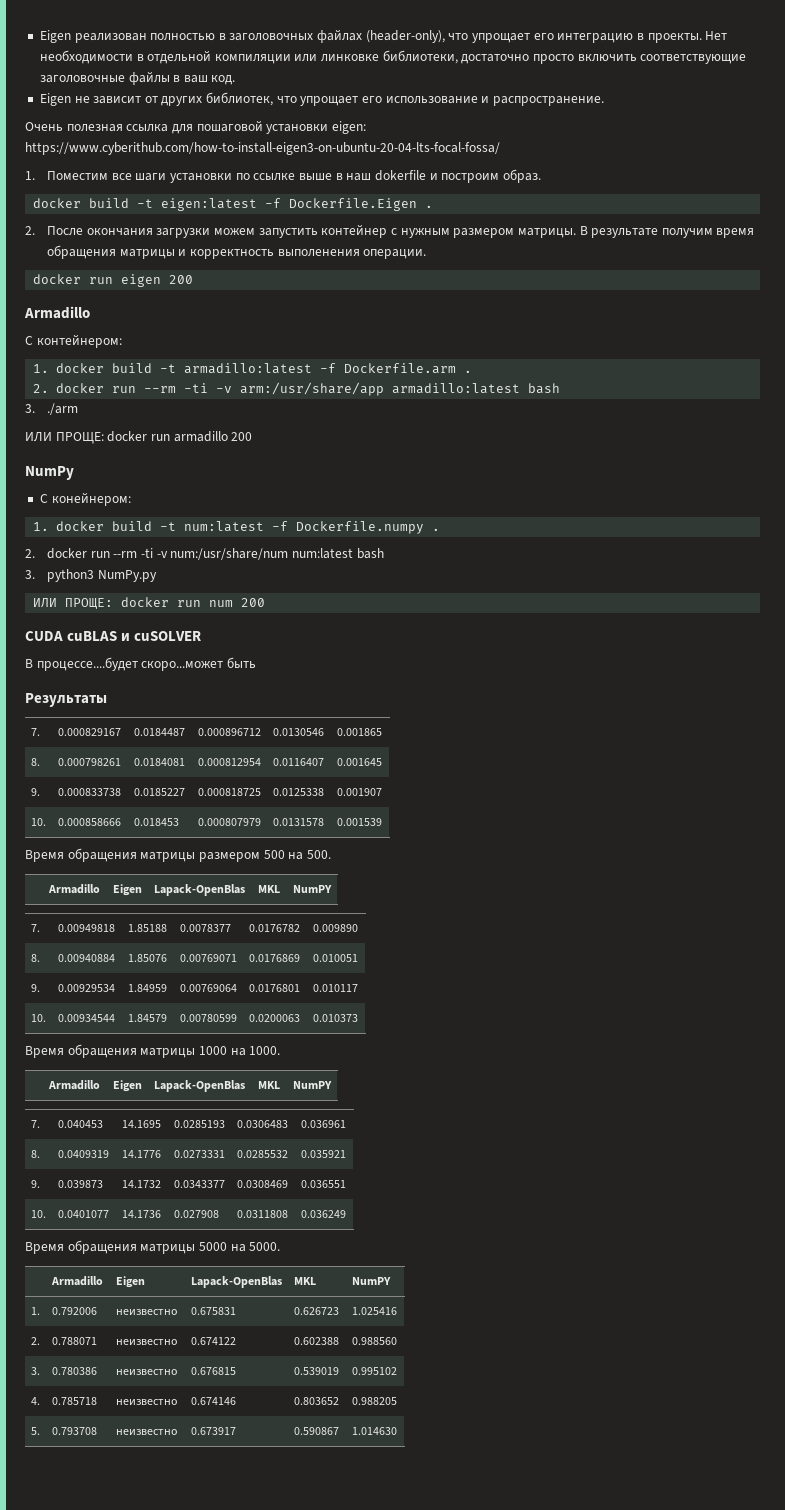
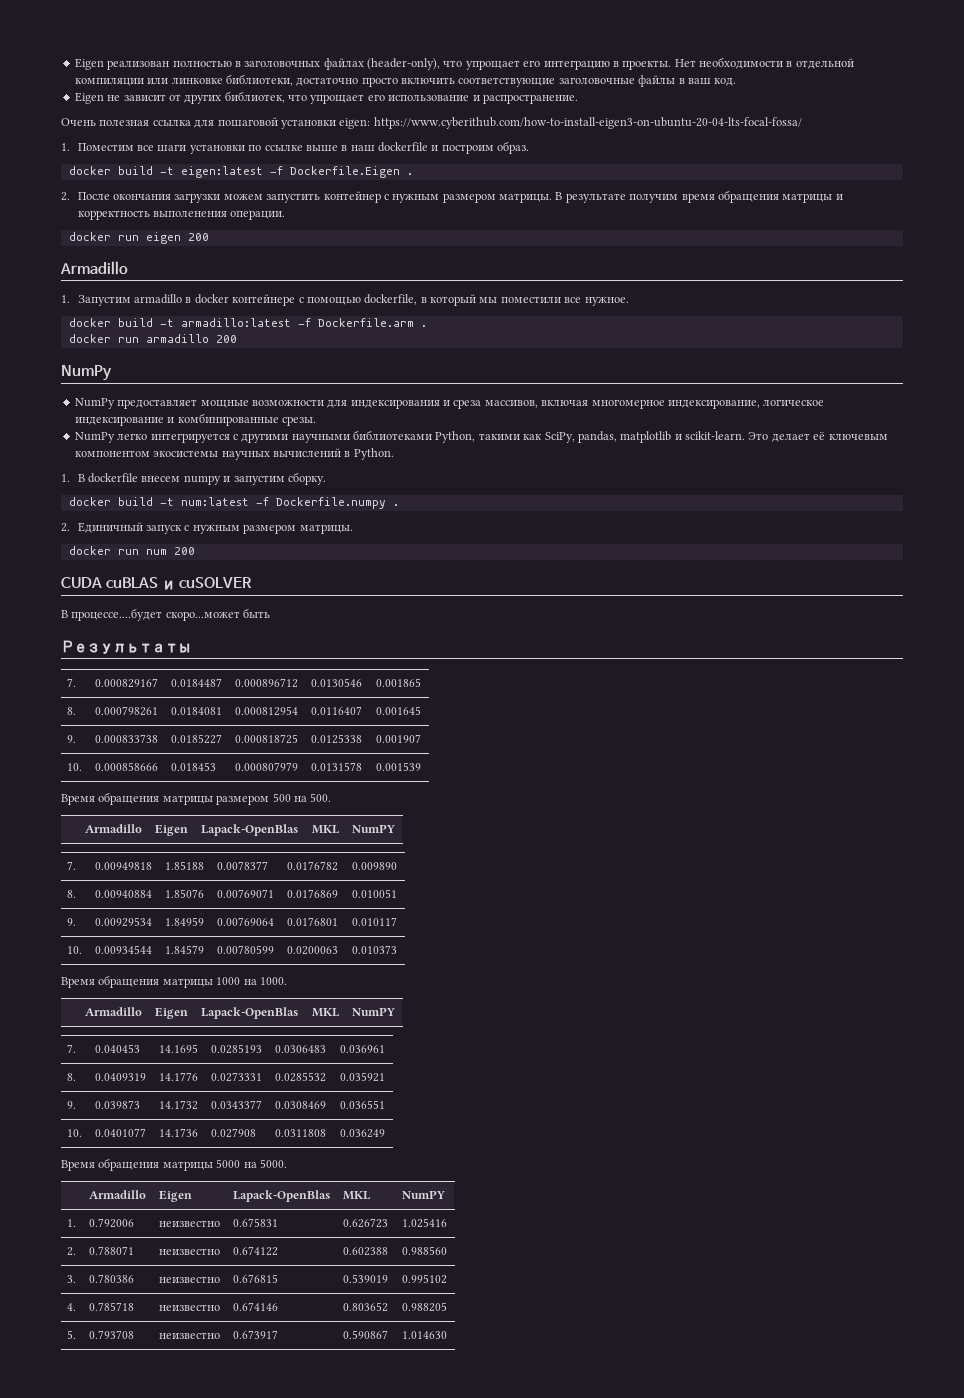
- 1. Поместим все шаги установки по ссылке выше в наш dokerfile и построим образ.
+ 1. Поместим все шаги установки по ссылке выше в наш doсkerfile и построим образ.
- С контейнером:
- 1. docker build -t armadillo:latest -f Dockerfile.arm .
+ 1. Запустим armadillo в docker контейнере с помощью dockerfile, в который мы поместили все нужное.
+ docker build -t armadillo:latest -f Dockerfile.arm .
- 2. docker run --rm -ti -v arm:/usr/share/app armadillo:latest bash
- 3. ./arm
- ИЛИ ПРОЩЕ: docker run armadillo 200
+ docker run armadillo 200
- С конейнером:
- 1. docker build -t num:latest -f Dockerfile.numpy .
+ NumPy предоставляет мощные возможности для индексирования и среза массивов, включая многомерное индексирование, логическое индексирование и комбинированные срезы.
+ NumPy легко интегрируется с другими научными библиотеками Python, такими как SciPy, pandas, matplotlib и scikit-learn. Это делает её ключевым компонентом экосистемы научных вычислений в Python.
+ 1. В dockerfile внесем numpy и запустим сборку.
+ docker build -t num:latest -f Dockerfile.numpy .
- 2. docker run --rm -ti -v num:/usr/share/num num:latest bash
- 3. python3 NumPy.py
- ИЛИ ПРОЩЕ: docker run num 200
+ 2. Единичный запуск с нужным размером матрицы.
+ docker run num 200

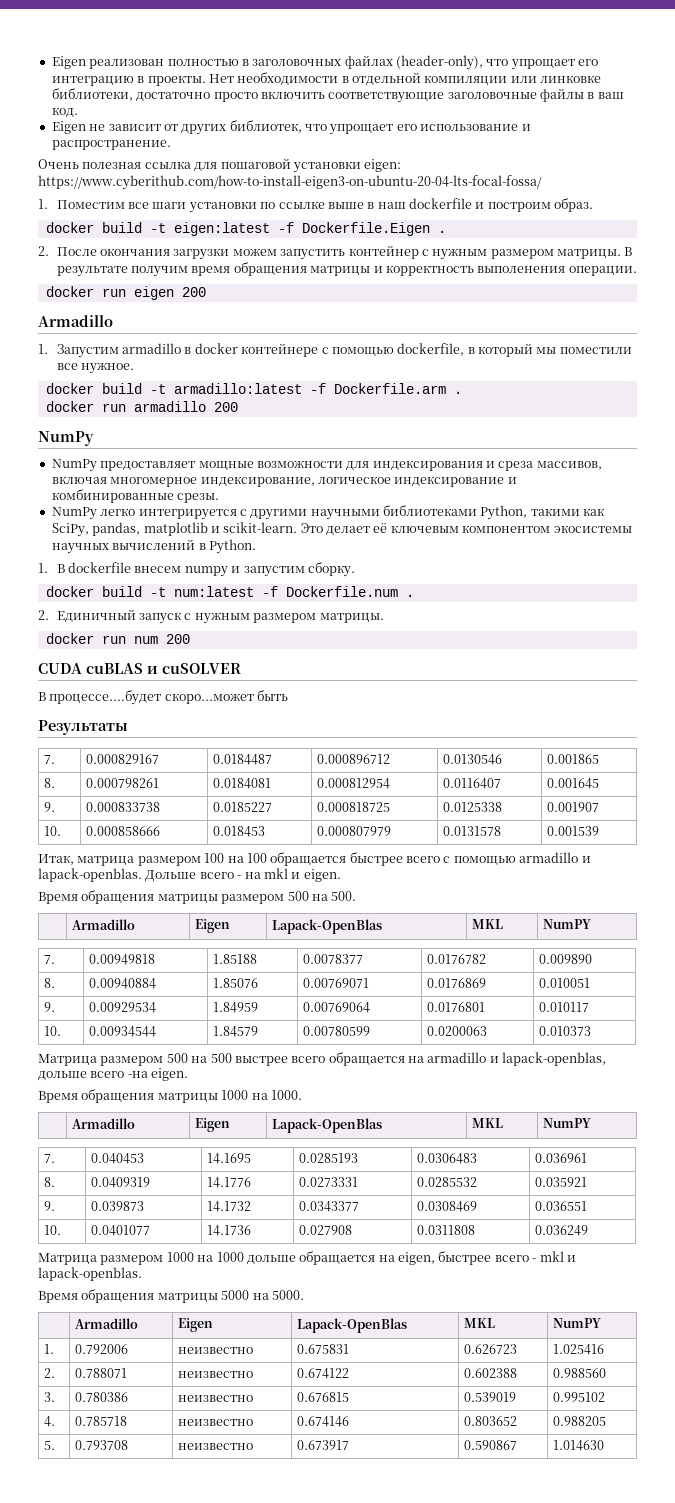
- docker build -t num:latest -f Dockerfile.numpy .
+ docker build -t num:latest -f Dockerfile.num .
+ Итак, матрица размером 100 на 100 обращается быстрее всего с помощью armadillo и lapack-openblas. Дольше всего - на mkl и eigen.
+ Матрица размером 500 на 500 выстрее всего обращается на armadillo и lapack-openblas, дольше всего -на eigen.
+ Матрица размером 1000 на 1000 дольше обращается на eigen, быстрее всего - mkl и lapack-openblas.

